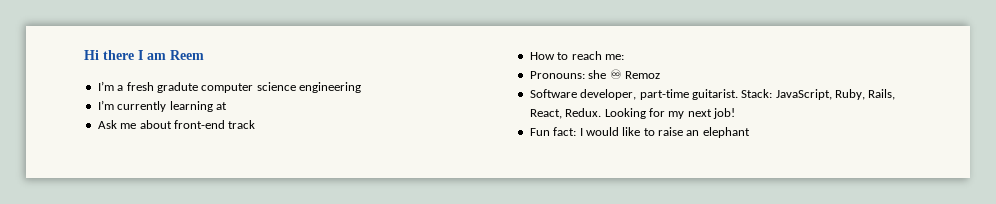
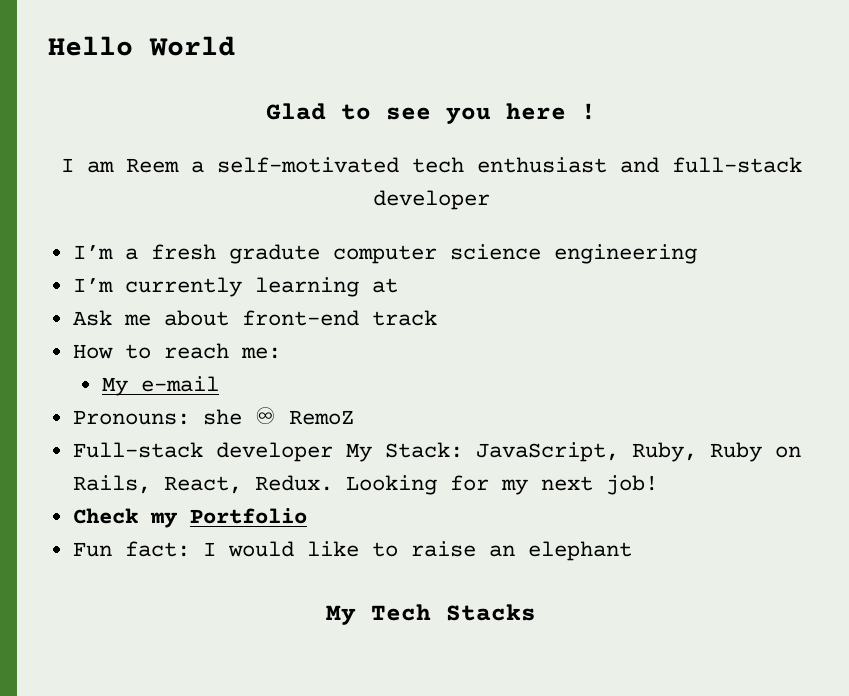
- Hi there I am Reem
+ Hello World
+ Glad to see you here !
+ I am Reem a self-motivated tech enthusiast and full-stack developer
+ My e-mail
- Pronouns: she ♾ Remoz
- Software developer, part-time guitarist. Stack: JavaScript, Ruby, Rails, React, Redux.
+ Pronouns: she ♾ RemoZ
+ Full-stack developer My Stack: JavaScript, Ruby, Ruby on Rails, React, Redux.
+ Check my Portfolio
+ My Tech Stacks

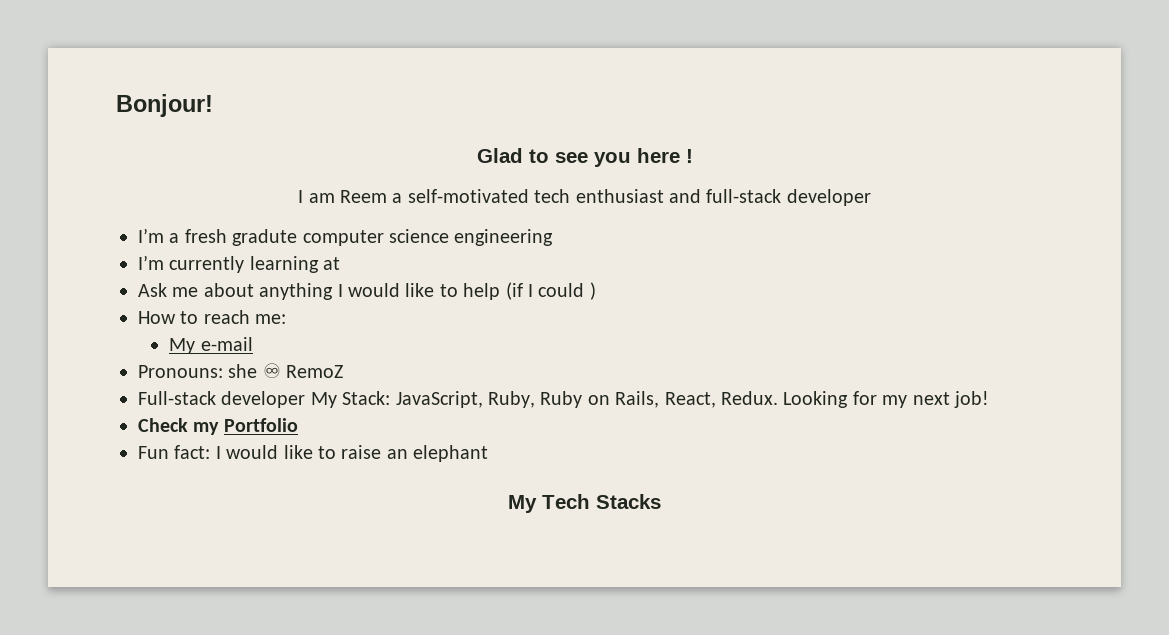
- Hello World
+ Bonjour!
- Ask me about front-end track
+ Ask me about anything I would like to help (if I could )

